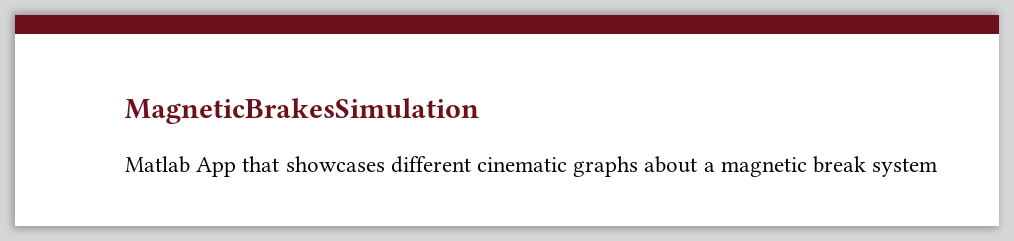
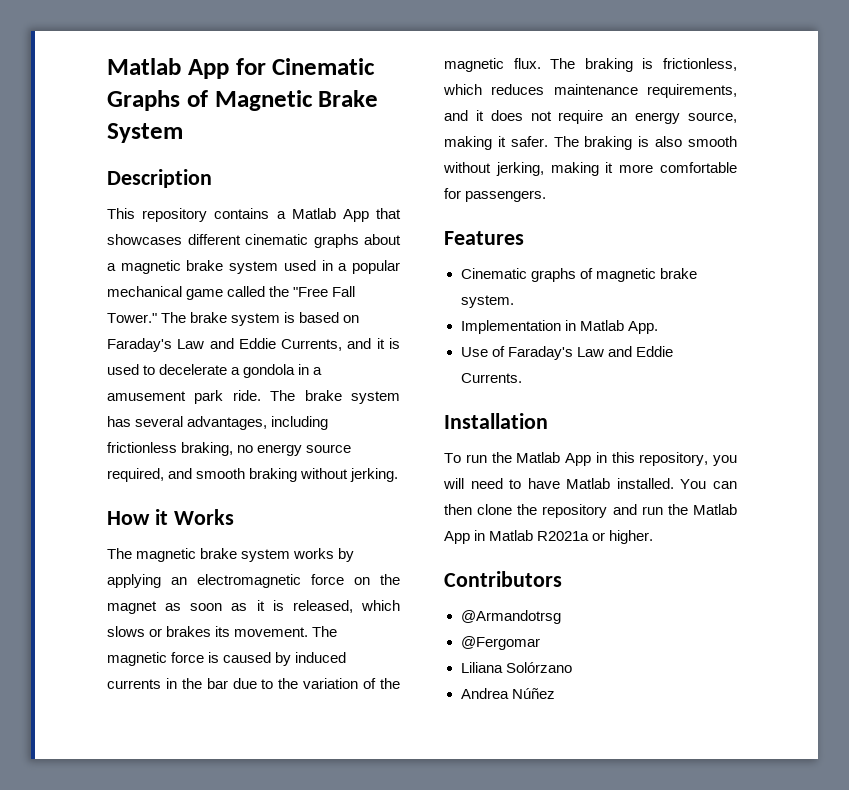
- MagneticBrakesSimulation
- Matlab App that showcases different cinematic graphs about a magnetic break system
+ Matlab App for Cinematic Graphs of Magnetic Brake System
+ Description
+ This repository contains a Matlab App that showcases different cinematic graphs about a magnetic brake system used in a popular mechanical game called the "Free Fall Tower." The brake system is based on Faraday's Law and Eddie Currents, and it is used to decelerate a gondola in a amusement park ride. The brake system has several advantages, including frictionless braking, no energy source required, and smooth braking without jerking.
+ How it Works
+ The magnetic brake system works by applying an electromagnetic force on the magnet as soon as it is released, which slows or brakes its movement. The magnetic force is caused by induced currents in the bar due to the variation of the magnetic flux. The braking is frictionless, which reduces maintenance requirements, and it does not require an energy source, making it safer. The braking is also smooth without jerking, making it more comfortable for passengers.
+ Features
+ Cinematic graphs of magnetic brake system.
+ Implementation in Matlab App.
+ Use of Faraday's Law and Eddie Currents.
+ Installation
+ To run the Matlab App in this repository, you will need to have Matlab installed. You can then clone the repository and run the Matlab App in Matlab R2021a or higher.
+ Contributors
+ @Armandotrsg
+ @Fergomar
+ Liliana Solórzano
+ Andrea Núñez

